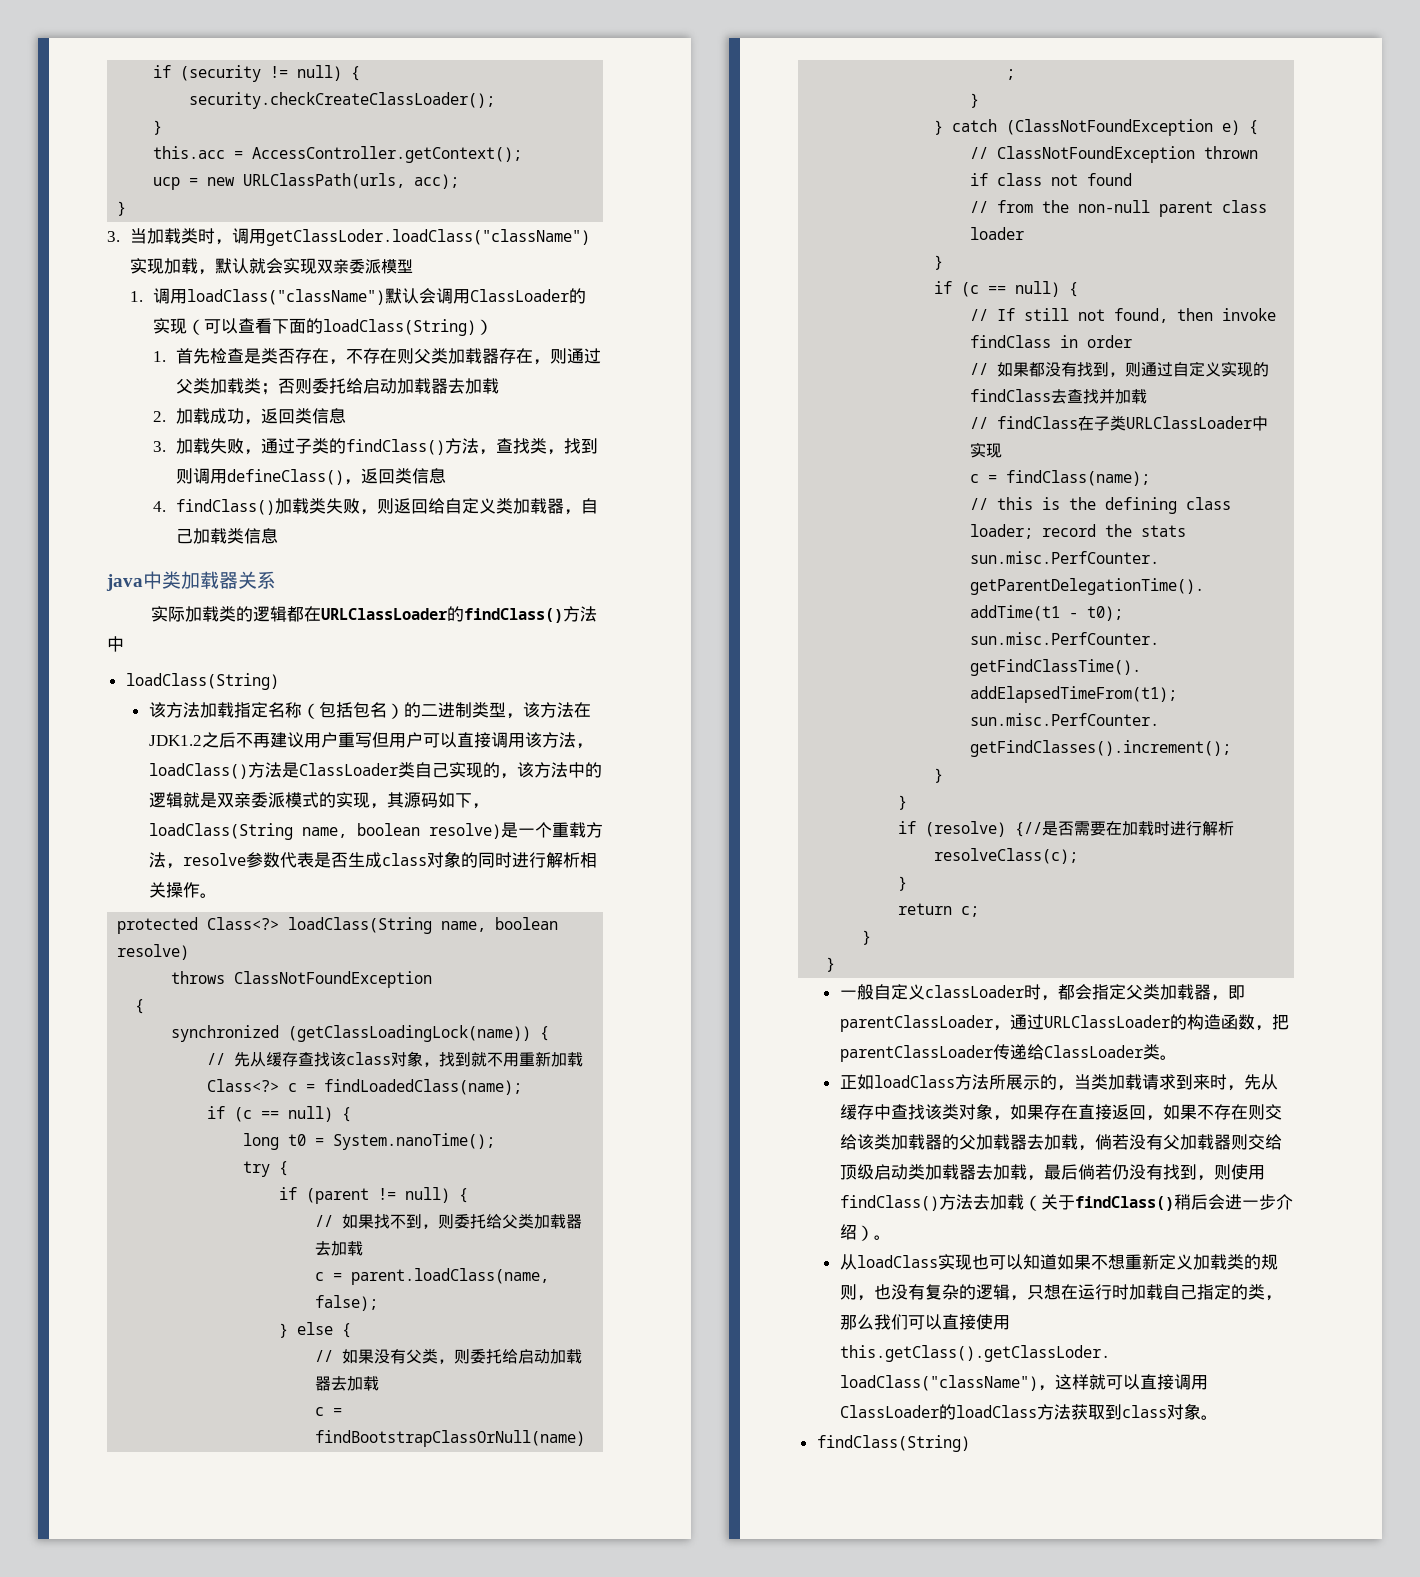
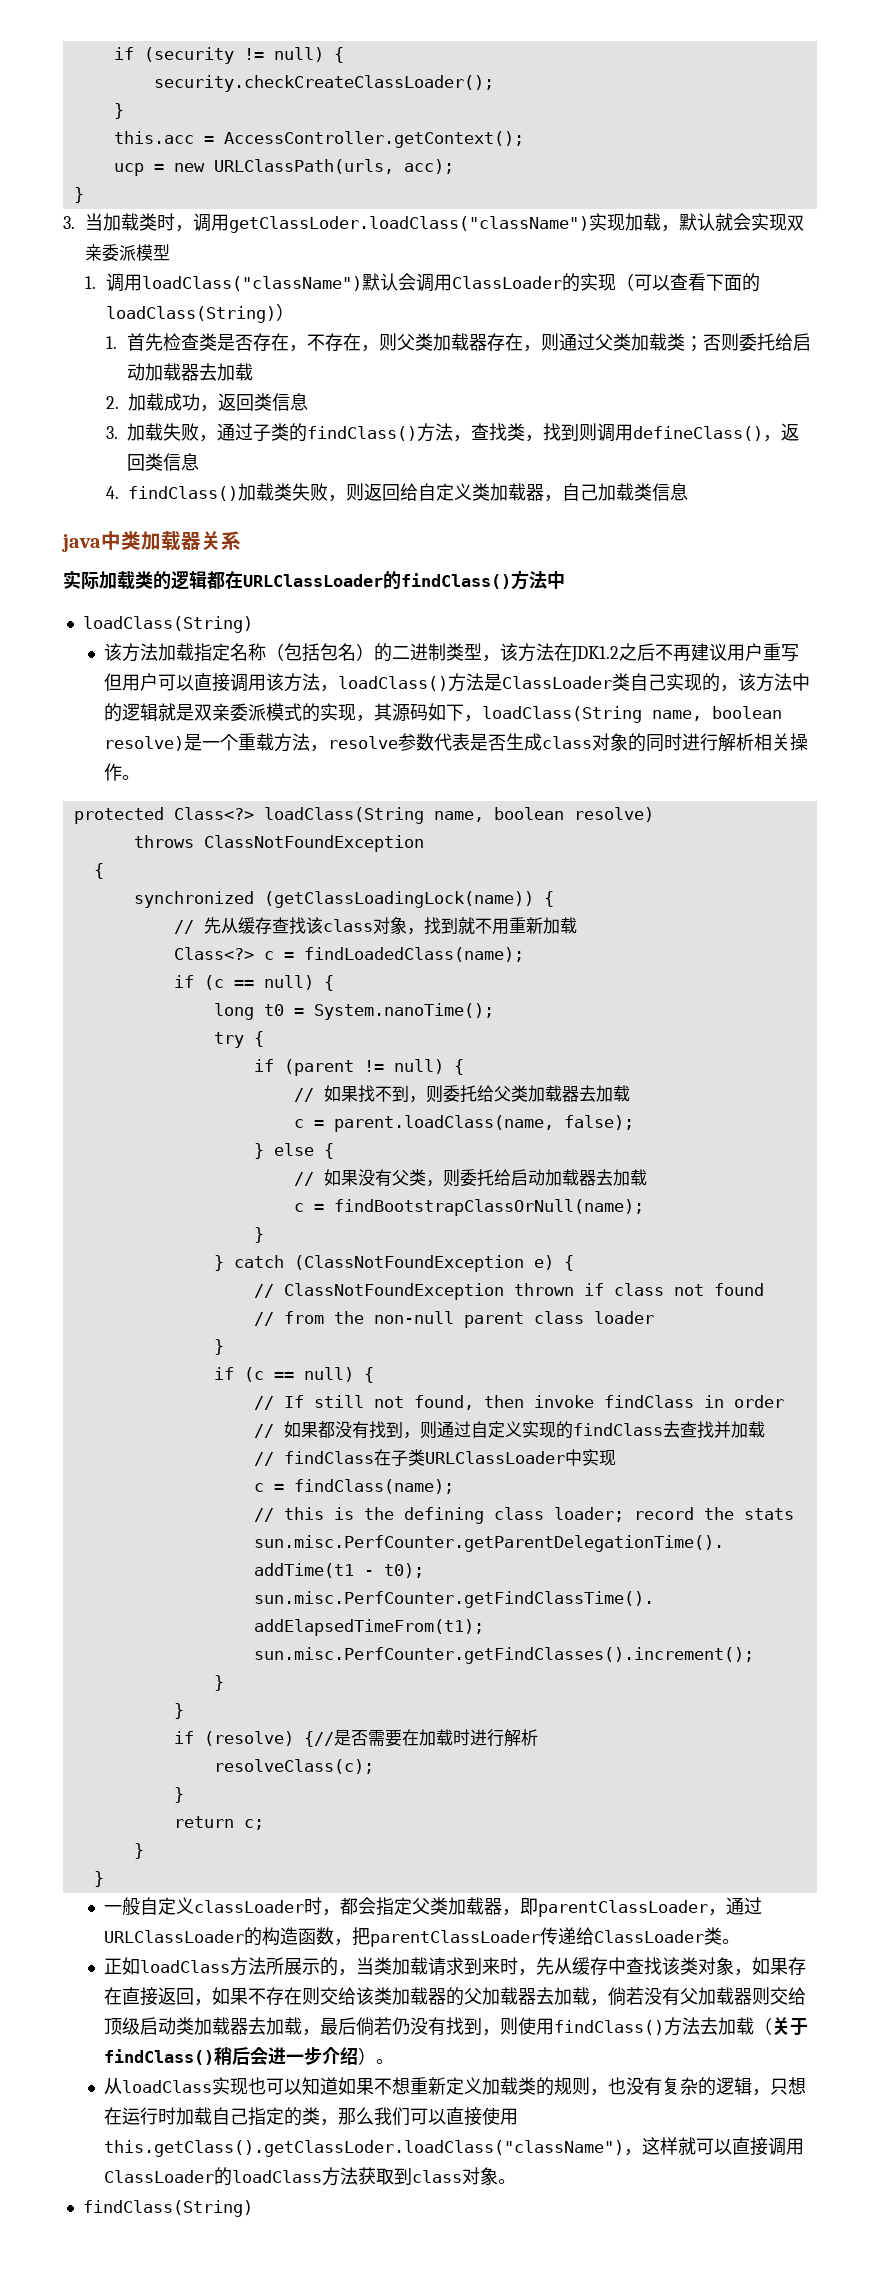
- 1.首先检查是类否存在，不存在则父类加载器存在，则通过父类加载类；否则委托给启动加载器去加载
+ 1.首先检查类是否存在，不存在，则父类加载器存在，则通过父类加载类；否则委托给启动加载器去加载

